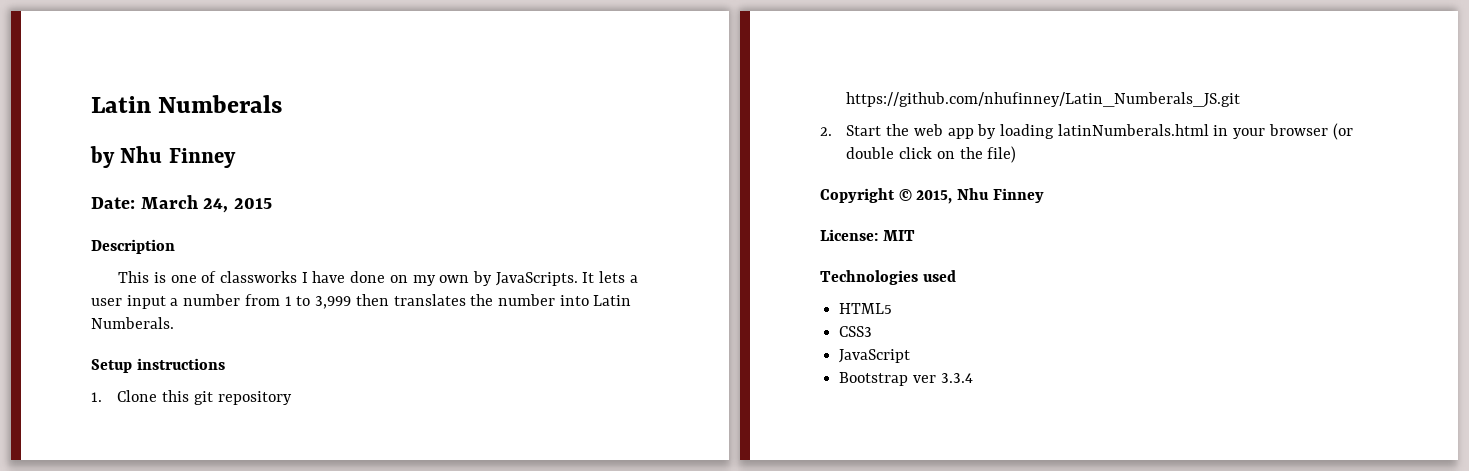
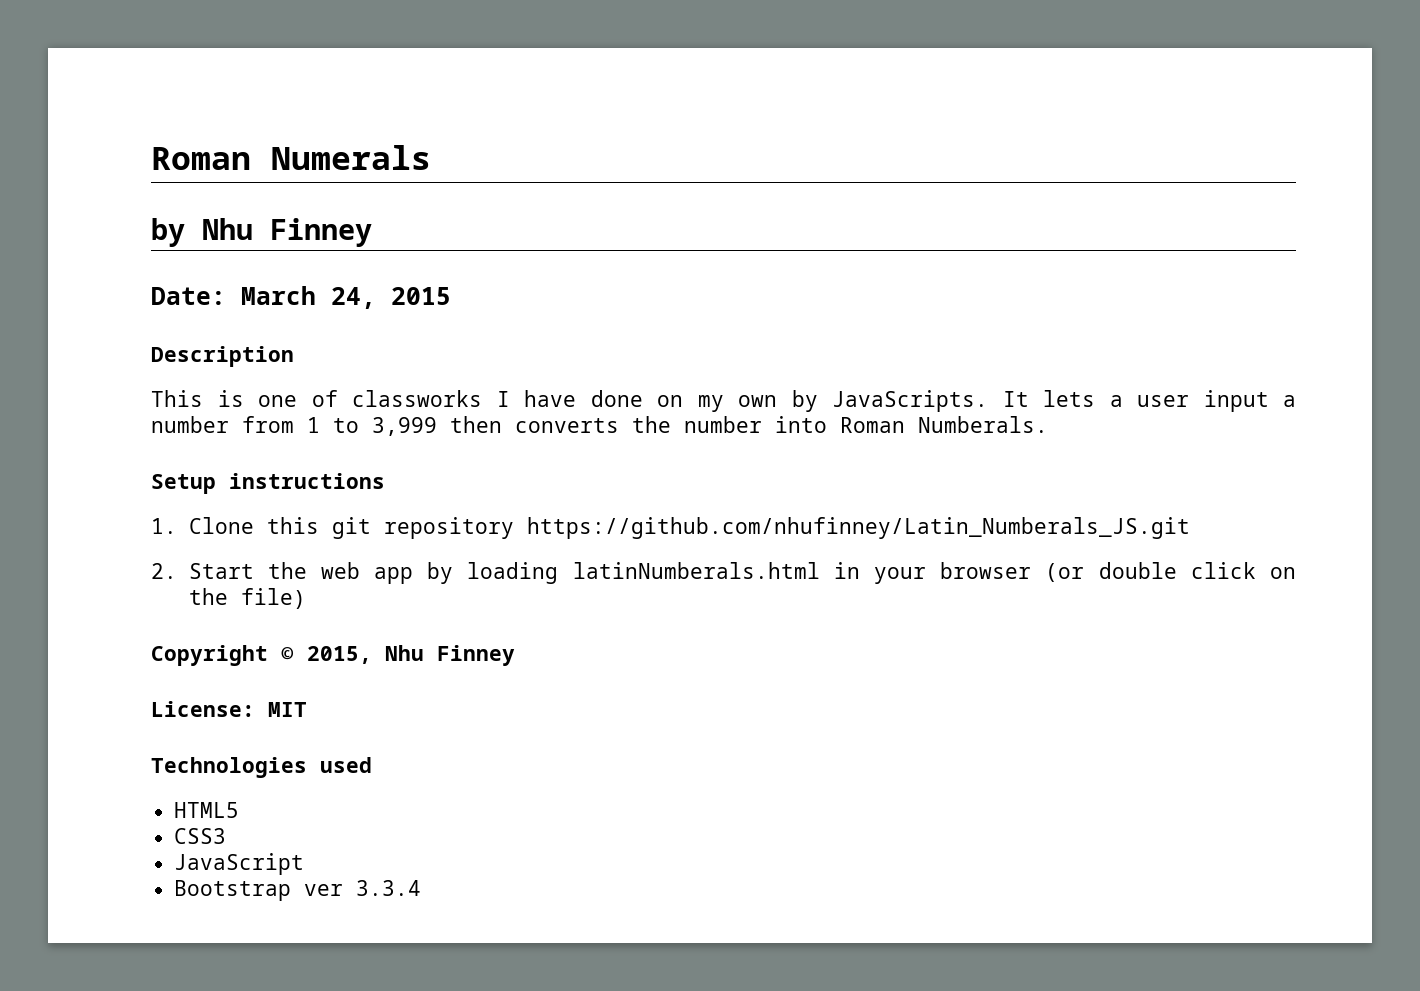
- Latin Numberals
+ Roman Numerals
- It lets a user input a number from 1 to 3,999 then translates the number into Latin Numberals.
+ It lets a user input a number from 1 to 3,999 then converts the number into Roman Numberals.

